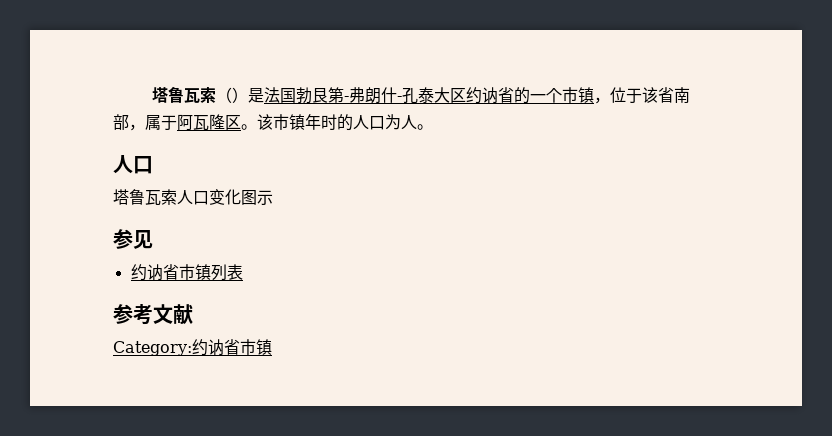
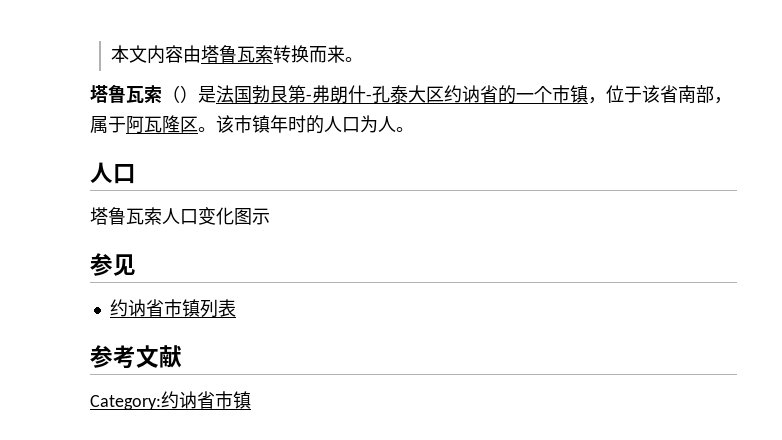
+ 本文内容由塔鲁瓦索转换而来。

